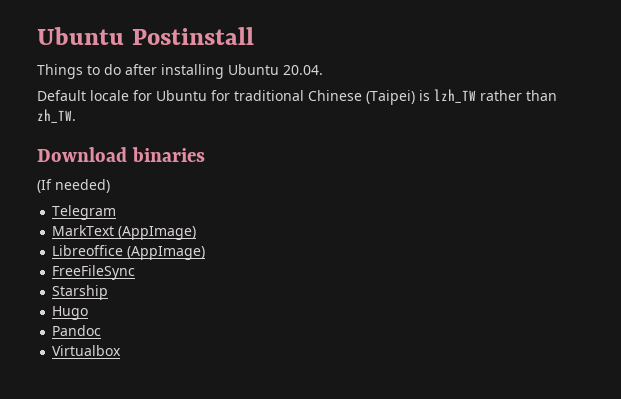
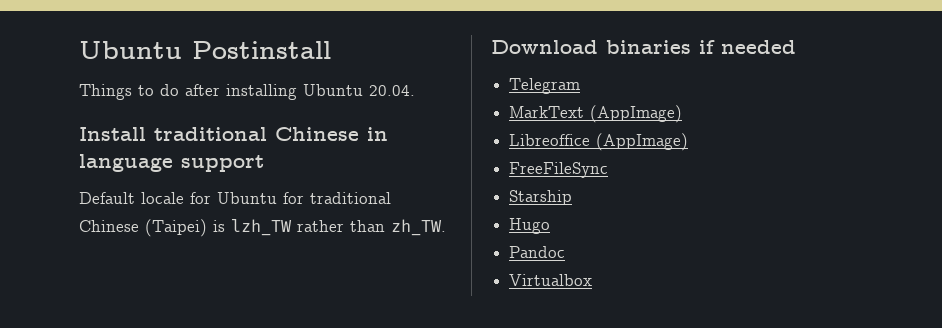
+ Install traditional Chinese in language support
- Download binaries
- (If needed)
+ Download binaries if needed

